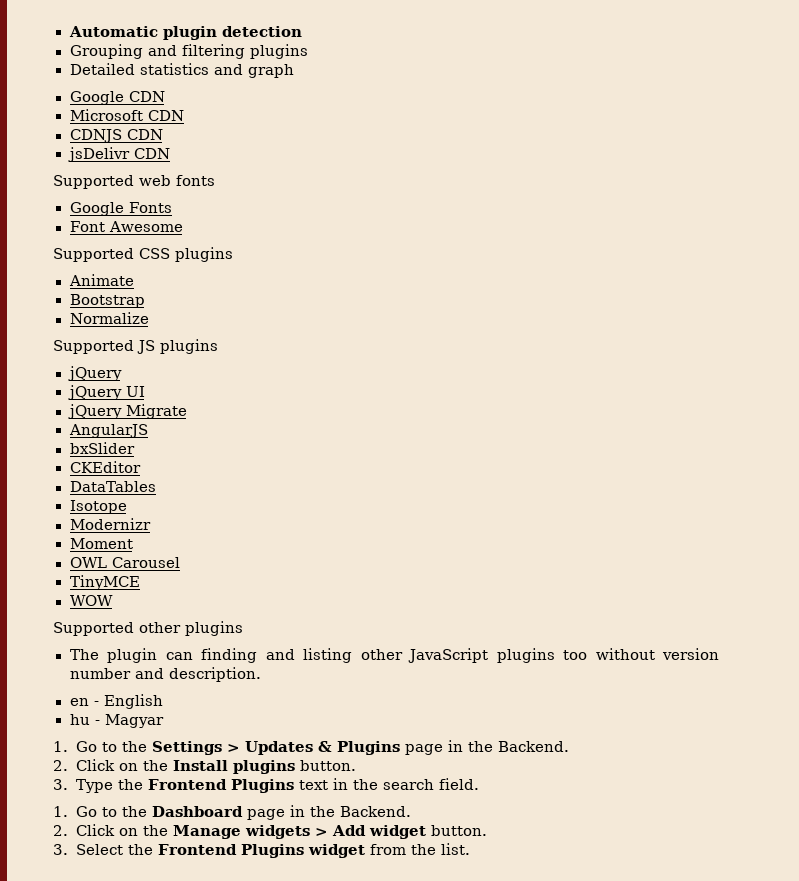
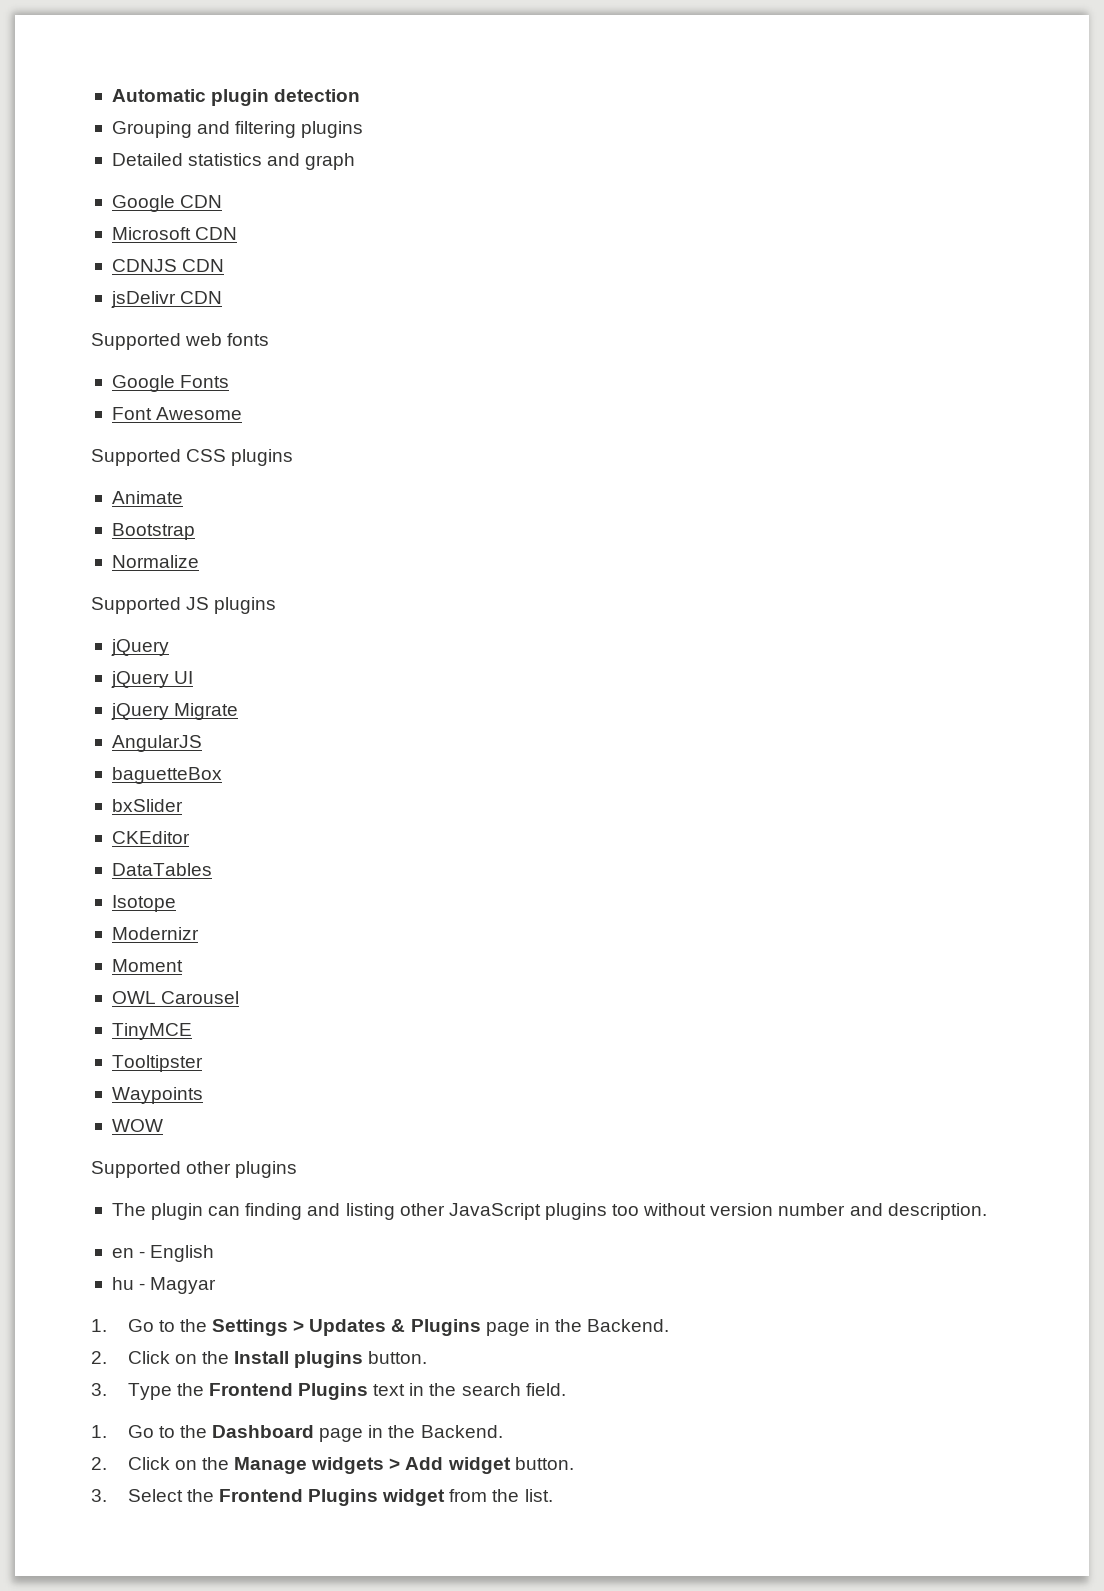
+ baguetteBox
+ Tooltipster
+ Waypoints

